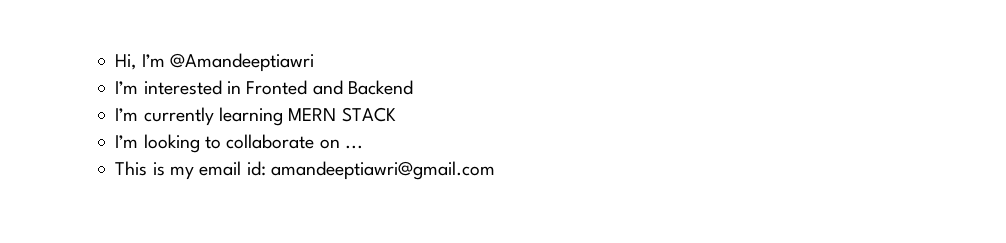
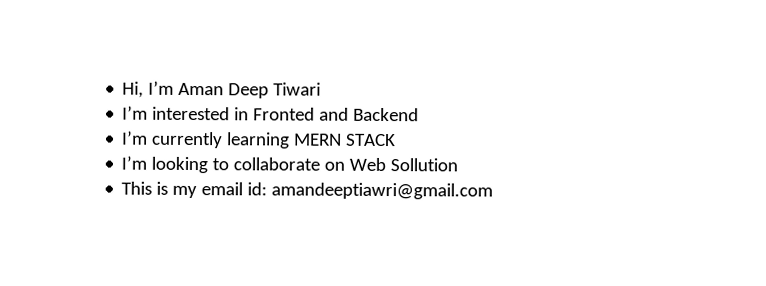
- Hi, I’m @Amandeeptiawri
+ Hi, I’m Aman Deep Tiwari
- I’m looking to collaborate on ...
+ I’m looking to collaborate on Web Sollution

